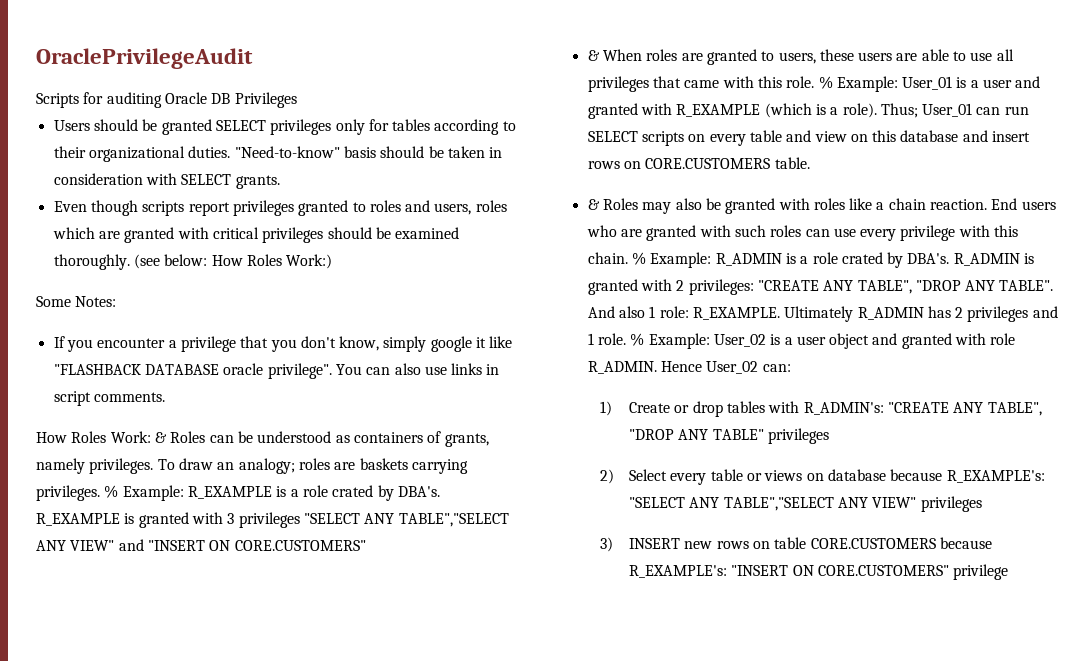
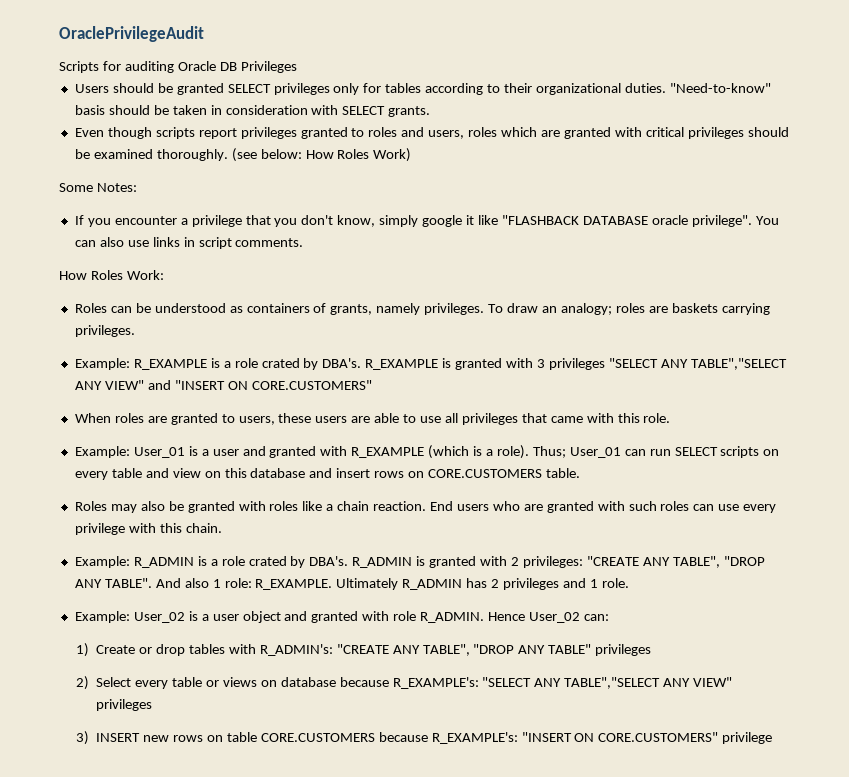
- (see below: How Roles Work:)
+ (see below: How Roles Work)
- How Roles Work: & Roles can be understood as containers of grants, namely privileges.
+ How Roles Work:
+ Roles can be understood as containers of grants, namely privileges.
- To draw an analogy; roles are baskets carrying privileges. % Example: R_EXAMPLE is a role crated by DBA's.
+ To draw an analogy; roles are baskets carrying privileges.
+ Example: R_EXAMPLE is a role crated by DBA's.
- & When roles are granted to users, these users are able to use all privileges that came with this role. % Example: User_01 is a user and granted with R_EXAMPLE (which is a role).
+ When roles are granted to users, these users are able to use all privileges that came with this role.
+ Example: User_01 is a user and granted with R_EXAMPLE (which is a role).
- & Roles may also be granted with roles like a chain reaction.
+ Roles may also be granted with roles like a chain reaction.
- End users who are granted with such roles can use every privilege with this chain. % Example: R_ADMIN is a role crated by DBA's.
+ End users who are granted with such roles can use every privilege with this chain.
+ Example: R_ADMIN is a role crated by DBA's.
- Ultimately R_ADMIN has 2 privileges and 1 role. % Example: User_02 is a user object and granted with role R_ADMIN.
+ Ultimately R_ADMIN has 2 privileges and 1 role.
+ Example: User_02 is a user object and granted with role R_ADMIN.

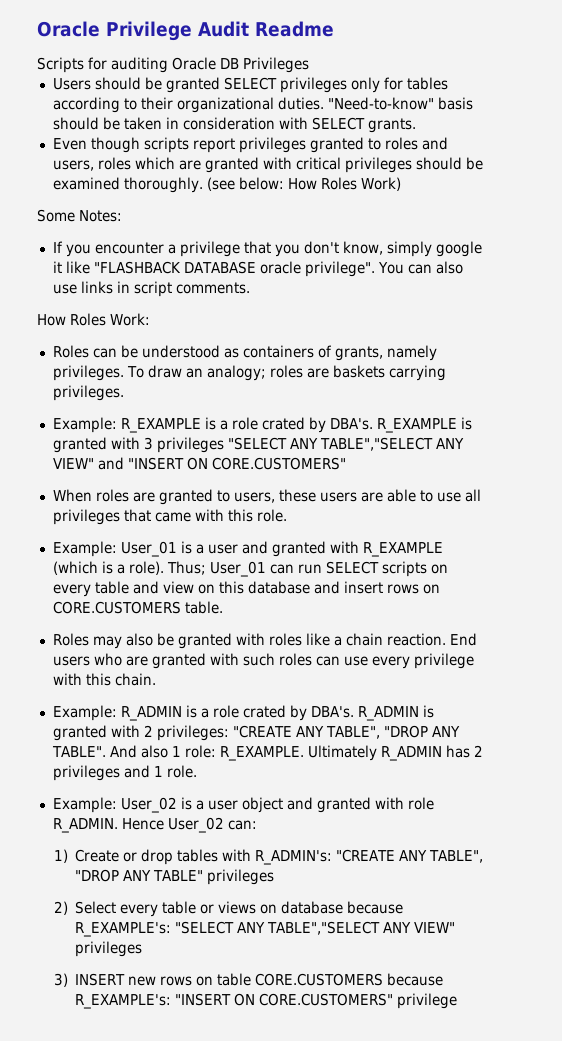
- OraclePrivilegeAudit
+ Oracle Privilege Audit Readme

